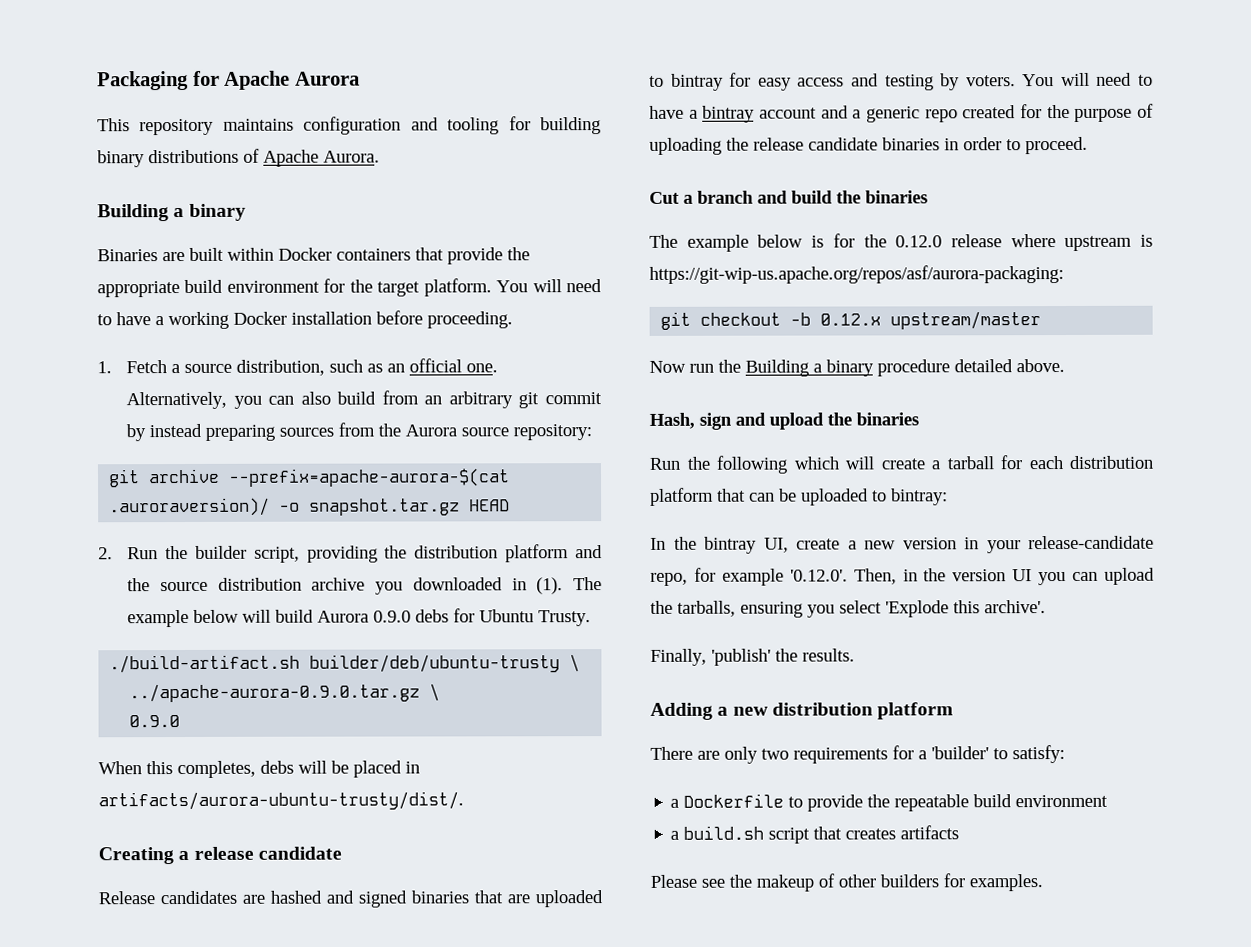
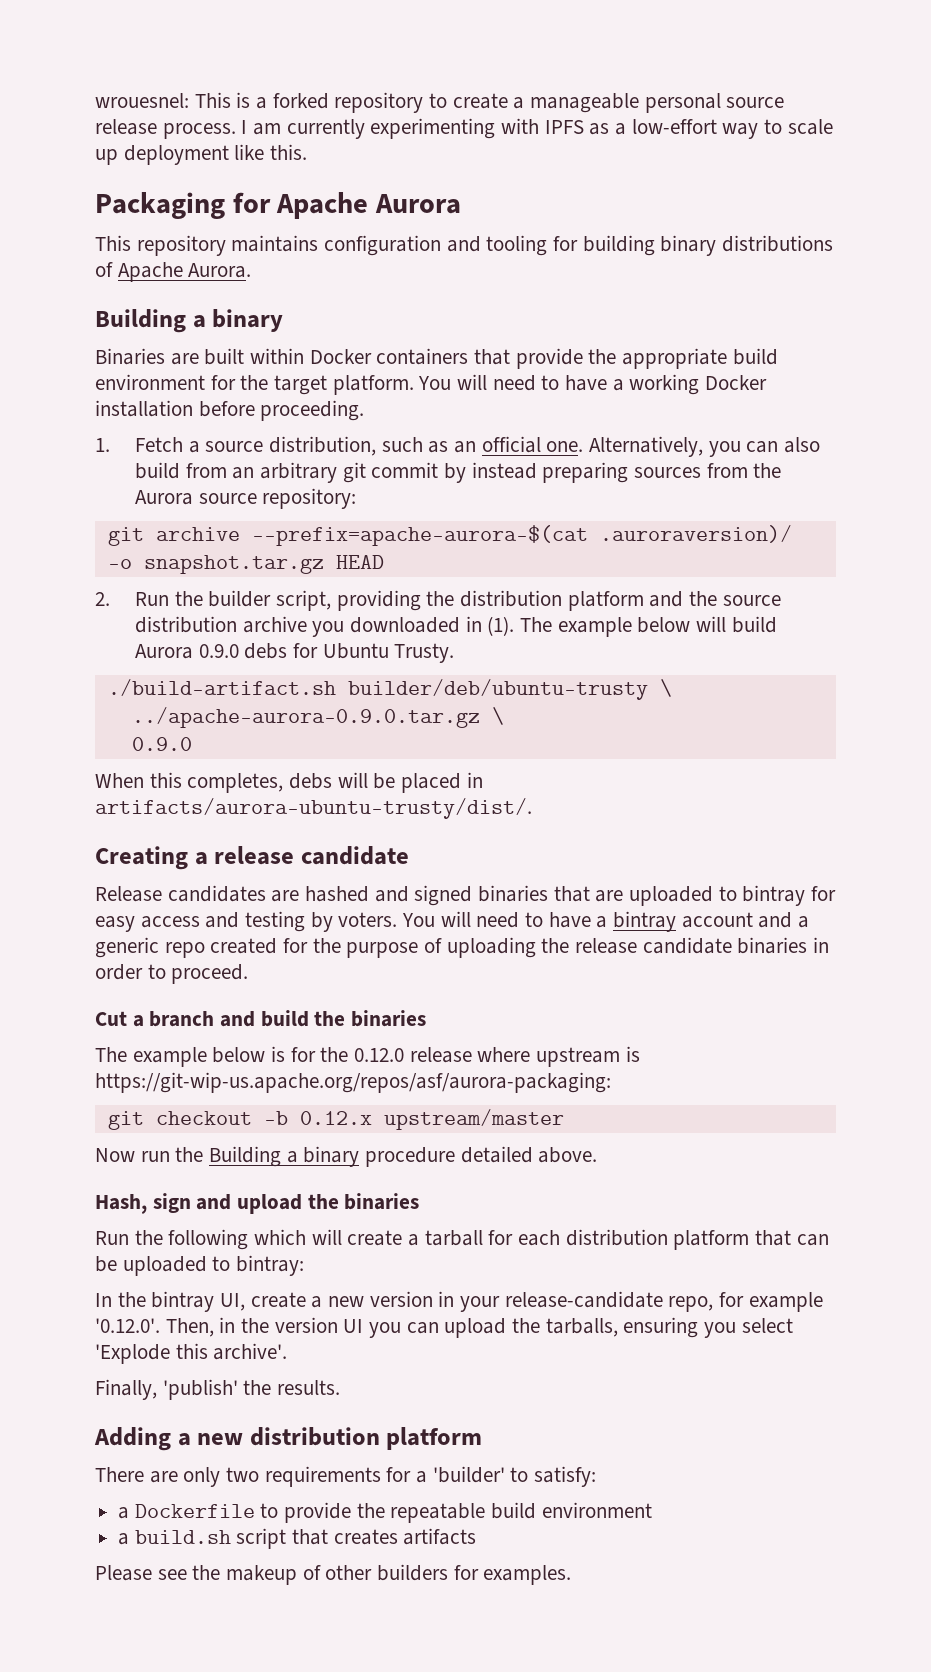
+ wrouesnel: This is a forked repository to create a manageable personal source release process. I am currently experimenting with IPFS as a low-effort way to scale up deployment like this.

